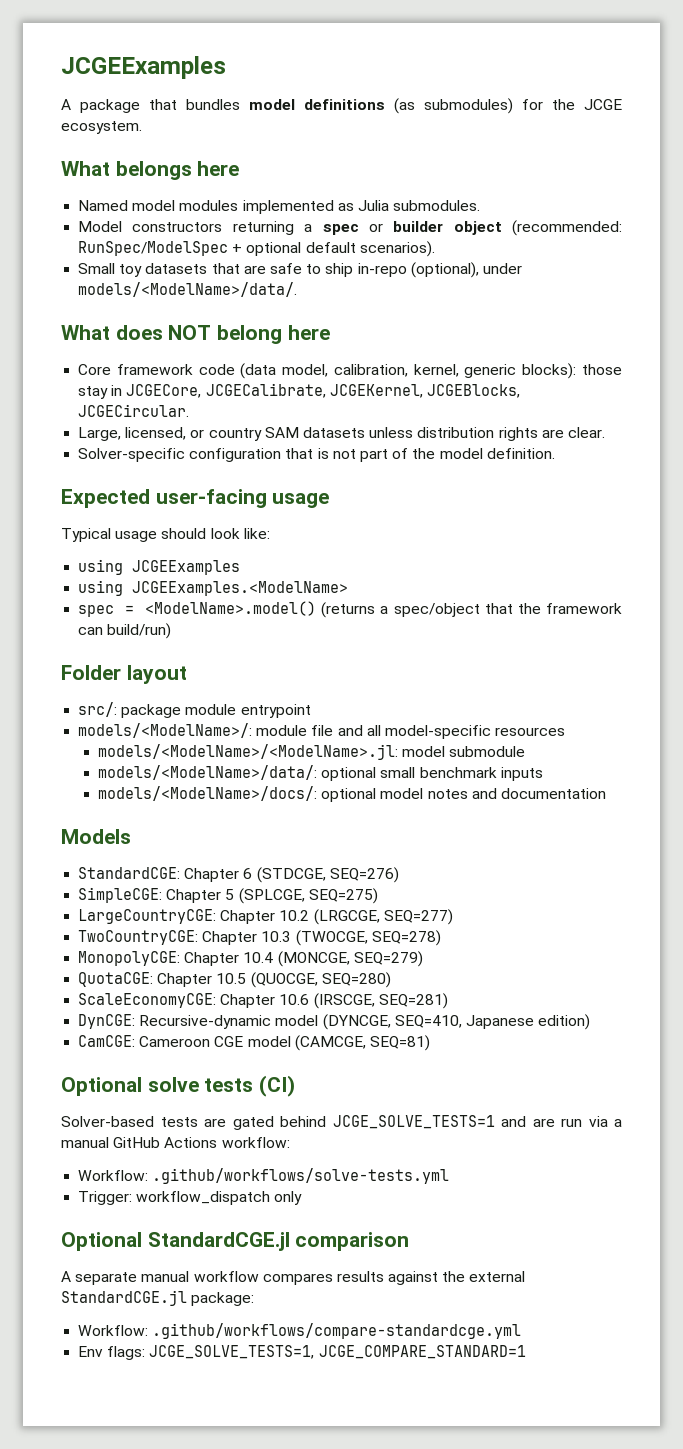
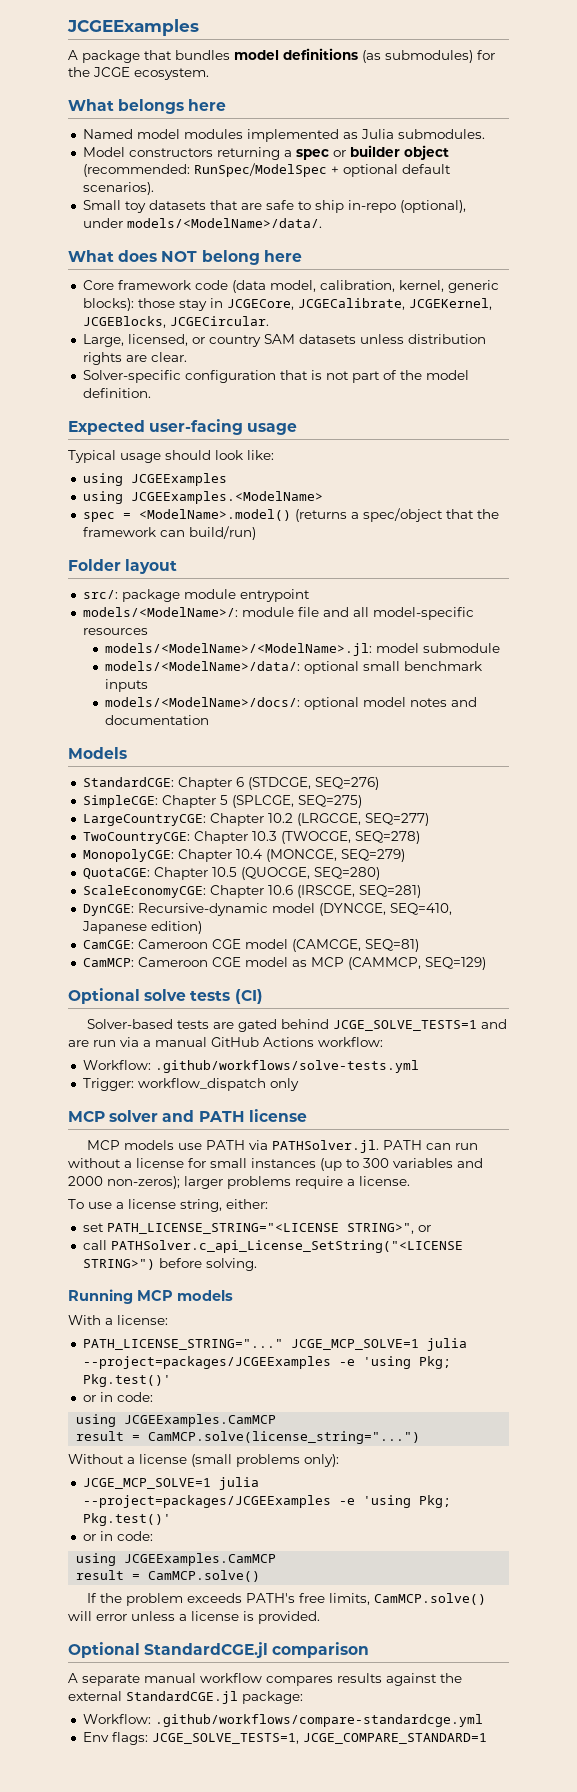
+ CamMCP: Cameroon CGE model as MCP (CAMMCP, SEQ=129)
+ MCP solver and PATH license
+ MCP models use PATH via PATHSolver.jl. PATH can run without a license for small instances (up to 300 variables and 2000 non-zeros); larger problems require a license.
+ To use a license string, either:
+ set PATH_LICENSE_STRING="<LICENSE STRING>", or
+ call PATHSolver.c_api_License_SetString("<LICENSE STRING>") before solving.
+ Running MCP models
+ With a license:
+ PATH_LICENSE_STRING="..." JCGE_MCP_SOLVE=1 julia --project=packages/JCGEExamples -e 'using Pkg; Pkg.test()'
+ or in code:
+ using JCGEExamples.CamMCP
+ result = CamMCP.solve(license_string="...")
+ Without a license (small problems only):
+ JCGE_MCP_SOLVE=1 julia --project=packages/JCGEExamples -e 'using Pkg; Pkg.test()'
+ or in code:
+ using JCGEExamples.CamMCP
+ result = CamMCP.solve()
+ If the problem exceeds PATH's free limits, CamMCP.solve() will error unless a license is provided.

